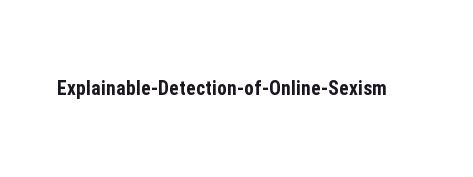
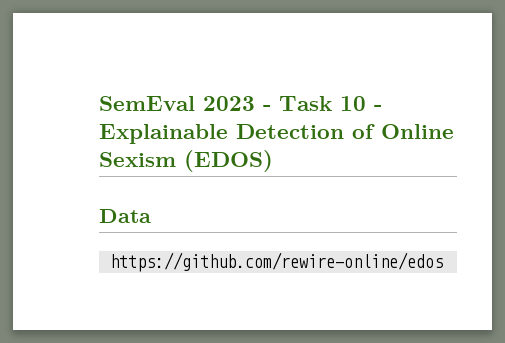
- Explainable-Detection-of-Online-Sexism
+ SemEval 2023 - Task 10 - Explainable Detection of Online Sexism (EDOS)
+ Data
+ https://github.com/rewire-online/edos

